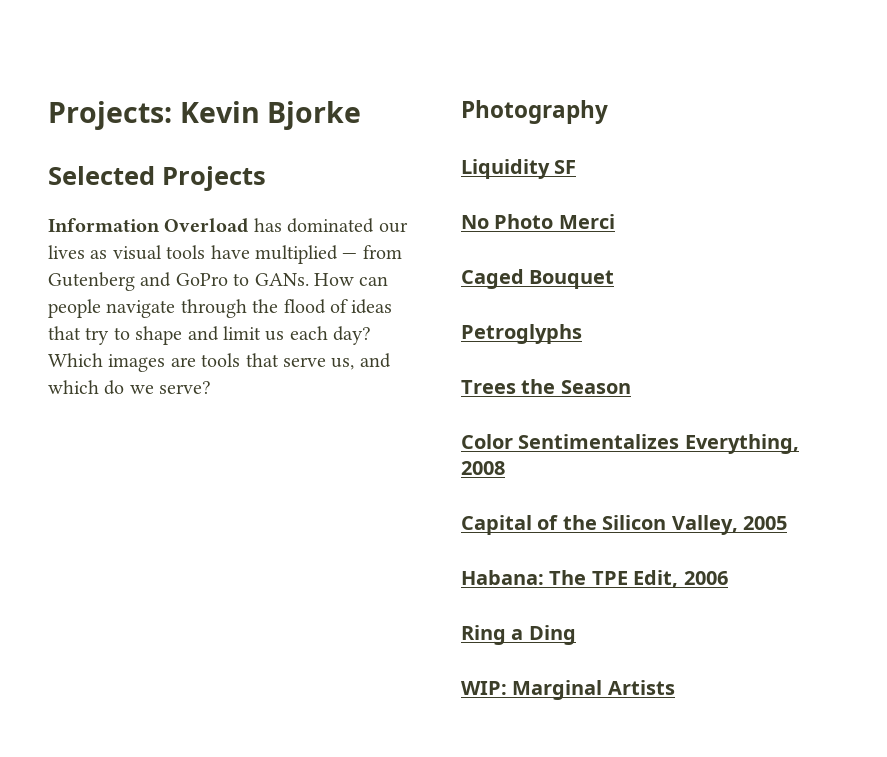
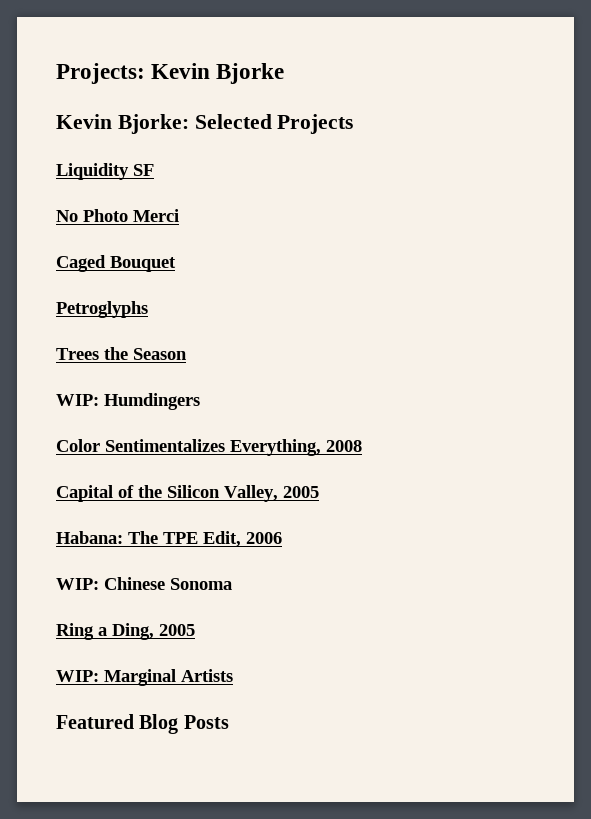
- Selected Projects
+ Kevin Bjorke: Selected Projects
- Information Overload has dominated our lives as visual tools have multiplied — from Gutenberg and GoPro to GANs. How can people navigate through the flood of ideas that try to shape and limit us each day? Which images are tools that serve us, and which do we serve?
- Photography
+ WIP: Humdingers
+ WIP: Chinese Sonoma
- Ring a Ding
+ Ring a Ding, 2005
+ Featured Blog Posts

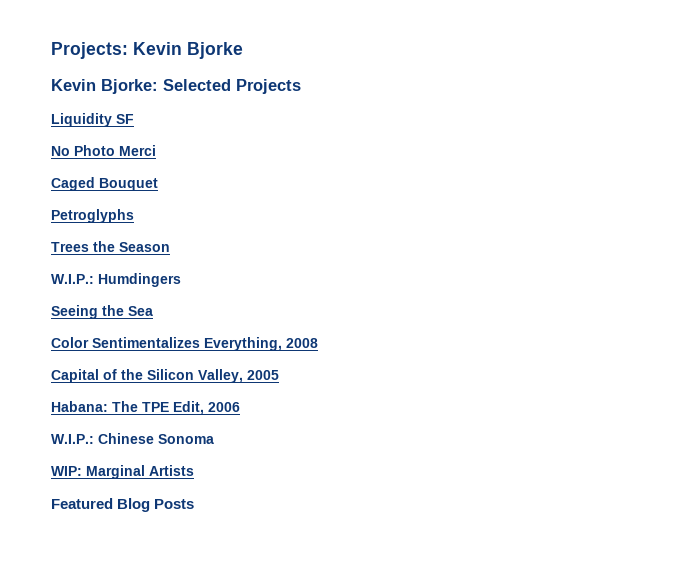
- WIP: Humdingers
+ W.I.P.: Humdingers
+ Seeing the Sea
- WIP: Chinese Sonoma
+ W.I.P.: Chinese Sonoma
- Ring a Ding, 2005

